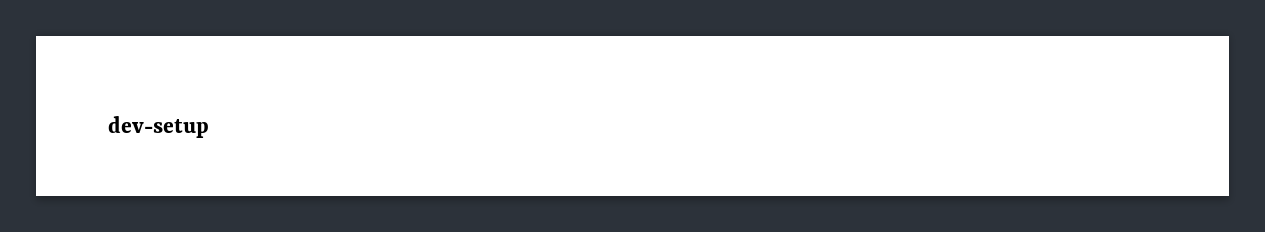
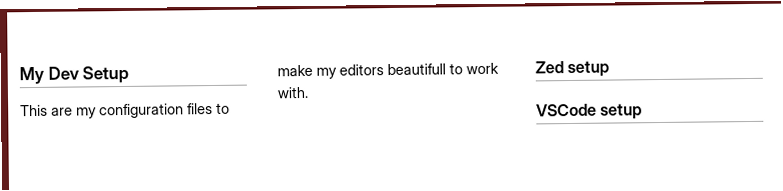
- dev-setup
+ My Dev Setup
+ This are my configuration files to make my editors beautifull to work with.
+ Zed setup
+ VSCode setup

